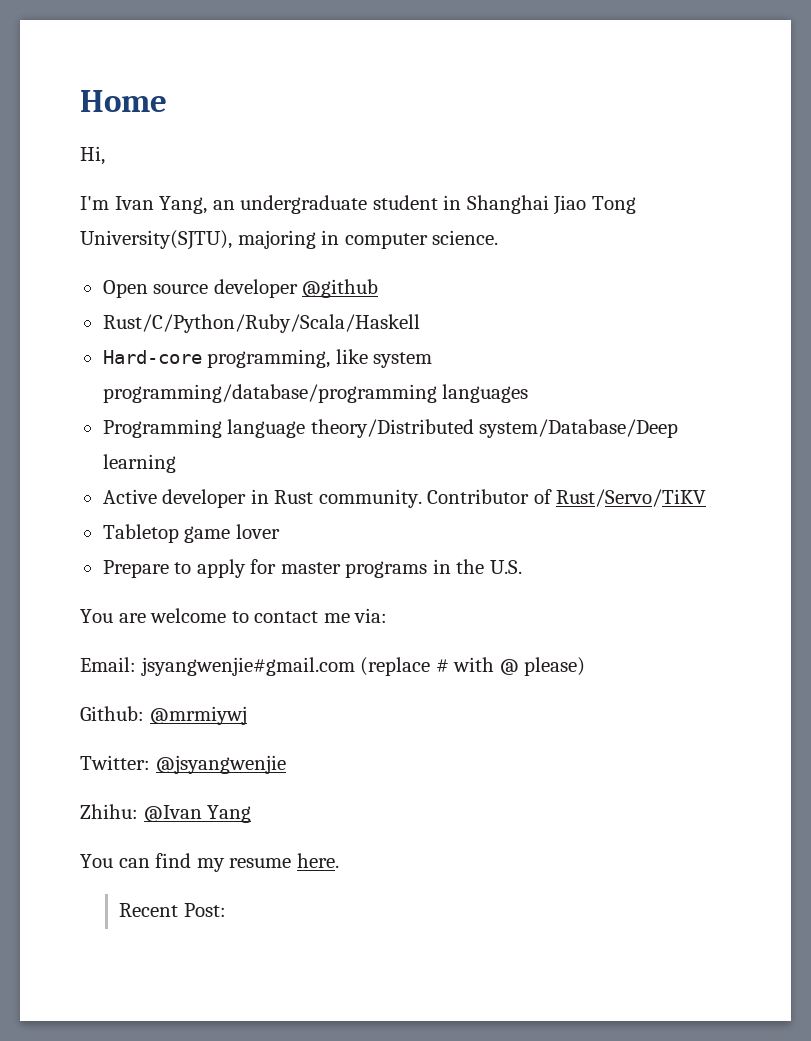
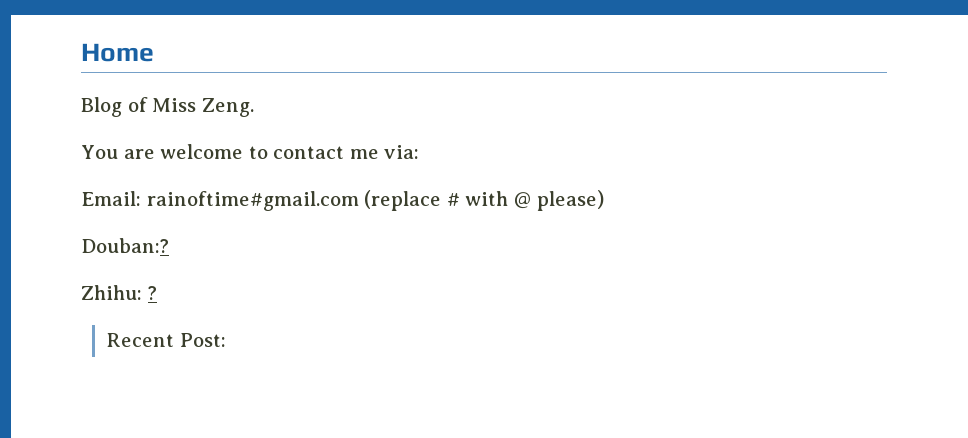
- Hi,
- I'm Ivan Yang, an undergraduate student in Shanghai Jiao Tong University(SJTU), majoring in computer science.
- Open source developer @github
- Rust/C/Python/Ruby/Scala/Haskell
- Hard-core programming, like system programming/database/programming languages
- Programming language theory/Distributed system/Database/Deep learning
- Active developer in Rust community. Contributor of Rust/Servo/TiKV
- Tabletop game lover
- Prepare to apply for master programs in the U.S.
+ Blog of Miss Zeng.
- Email: jsyangwenjie#gmail.com (replace # with @ please)
+ Email: rainoftime#gmail.com (replace # with @ please)
- Github: @mrmiywj
- Twitter: @jsyangwenjie
- Zhihu: @Ivan Yang
- You can find my resume here.
+ Douban:?
+ Zhihu: ?

